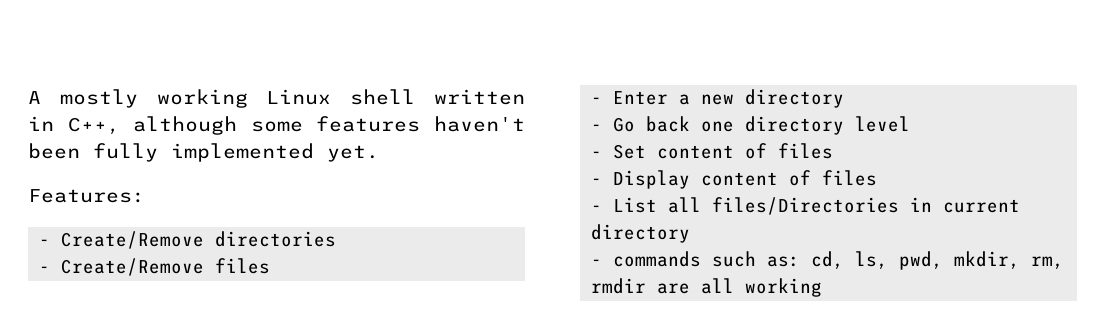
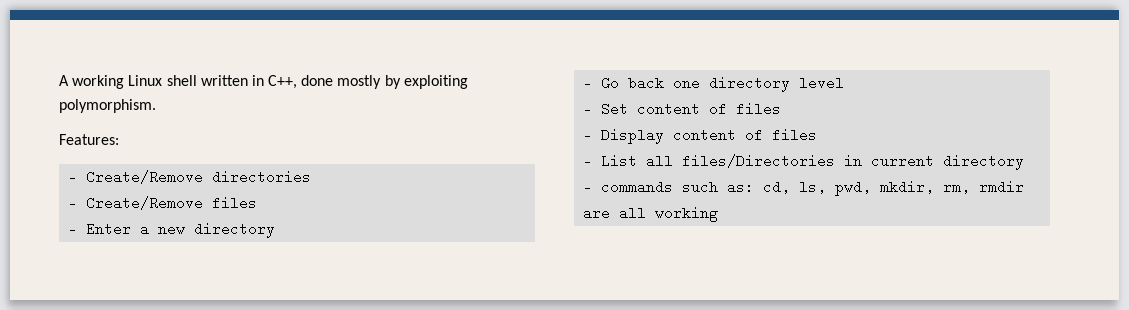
- A mostly working Linux shell written in C++, although some features haven't been fully implemented yet.
+ A working Linux shell written in C++, done mostly by exploiting polymorphism.

